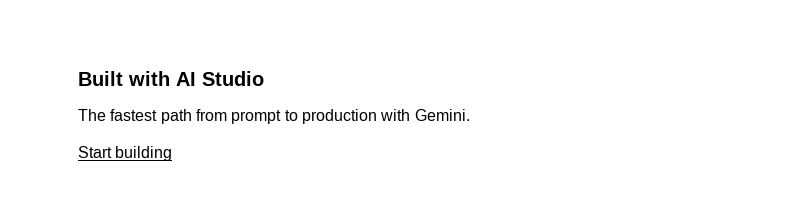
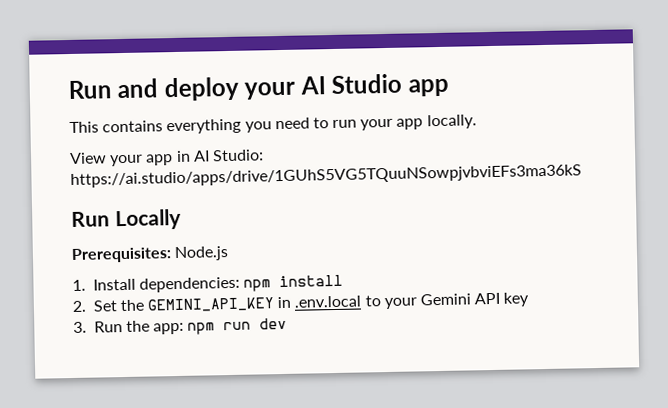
- Built with AI Studio
- The fastest path from prompt to production with Gemini.
- Start building
+ Run and deploy your AI Studio app
+ This contains everything you need to run your app locally.
+ View your app in AI Studio: https://ai.studio/apps/drive/1GUhS5VG5TQuuNSowpjvbviEFs3ma36kS
+ Run Locally
+ Prerequisites: Node.js
+ 1. Install dependencies: npm install
+ 2. Set the GEMINI_API_KEY in .env.local to your Gemini API key
+ 3. Run the app: npm run dev

